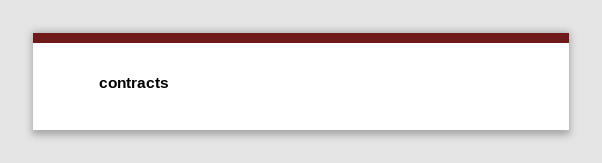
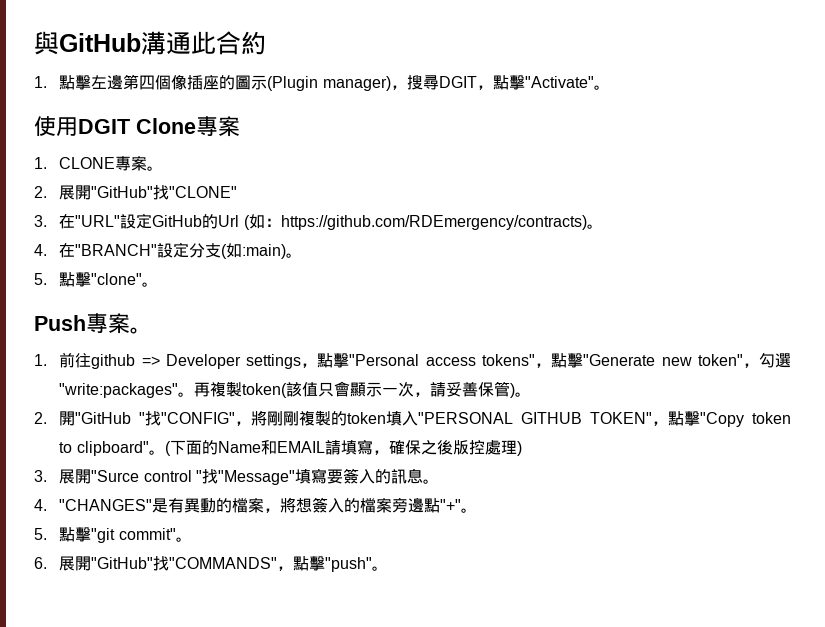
- contracts
+ 與GitHub溝通此合約
+ 1.點擊左邊第四個像插座的圖示(Plugin manager)，搜尋DGIT，點擊"Activate"。
+ 使用DGIT Clone專案
+ 1. CLONE專案。
+ 2.展開"GitHub"找"CLONE"
+ 3.在"URL"設定GitHub的Url (如：https://github.com/RDEmergency/contracts)。
+ 4.在"BRANCH"設定分支(如:main)。
+ 5.點擊"clone"。
+ Push專案。
+ 1.前往github => Developer settings，點擊"Personal access tokens"，點擊"Generate new token"，勾選"write:packages"。再複製token(該值只會顯示一次，請妥善保管)。
+ 2.開"GitHub "找"CONFIG"，將剛剛複製的token填入"PERSONAL GITHUB TOKEN"，點擊"Copy token to clipboard"。(下面的Name和EMAIL請填寫，確保之後版控處理)
+ 3.展開"Surce control "找"Message"填寫要簽入的訊息。
+ 4. "CHANGES"是有異動的檔案，將想簽入的檔案旁邊點"+"。
+ 5.點擊"git commit"。
+ 6.展開"GitHub"找"COMMANDS"，點擊"push"。

